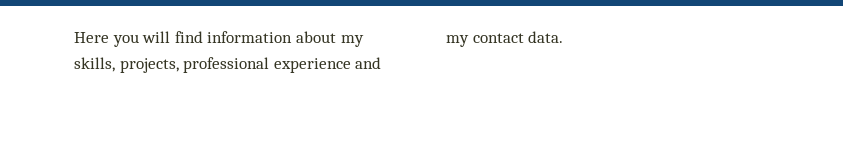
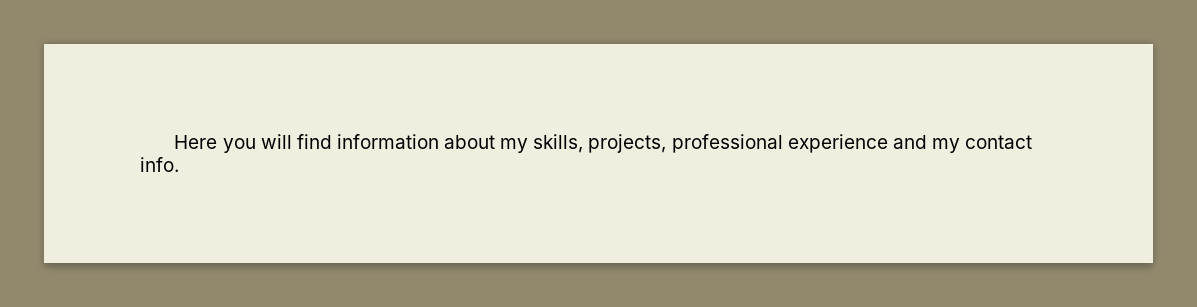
- Here you will find information about my skills, projects, professional experience and my contact data.
+ Here you will find information about my skills, projects, professional experience and my contact info.

